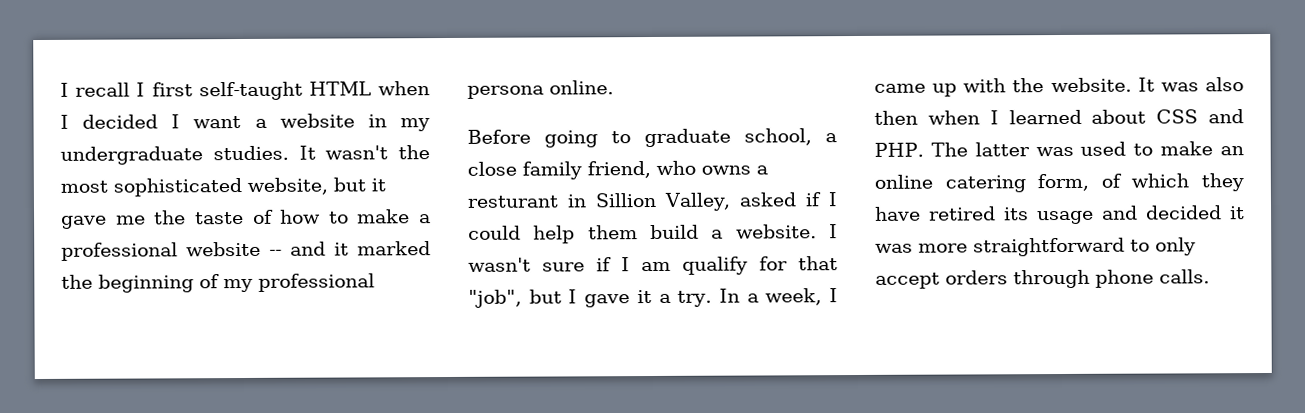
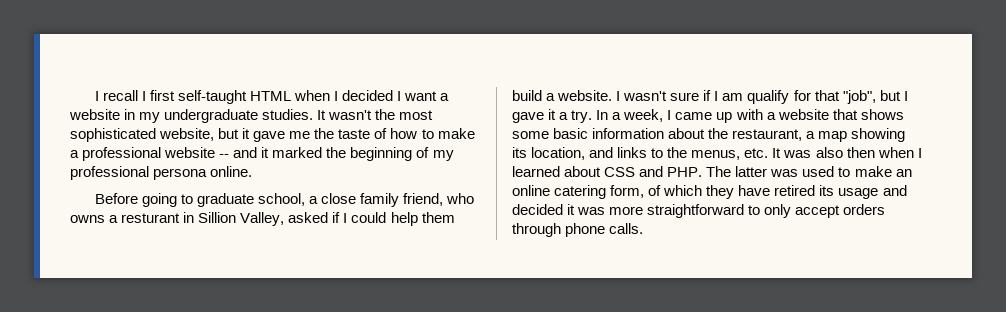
- In a week, I came up with the website. It was also then when I learned about CSS and PHP. The latter was used to make an online catering form, of which they have retired its usage and decided it was more straightforward to only accept orders through phone calls.
+ In a week, I came up with a website that shows some basic information about the restaurant, a map showing its location, and links to the menus, etc. It was also then when I learned about CSS and PHP. The latter was used to make an online catering form, of which they have retired its usage and decided it was more straightforward to only accept orders through phone calls.

